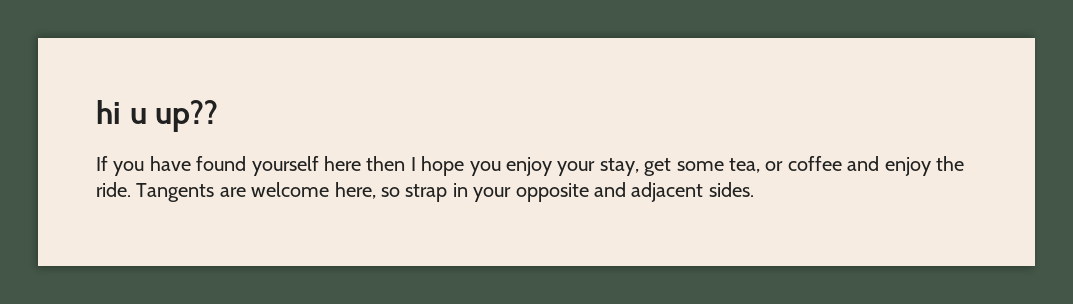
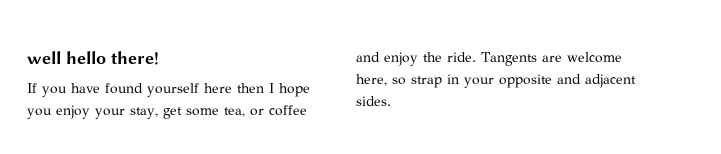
- hi u up??
+ well hello there!

